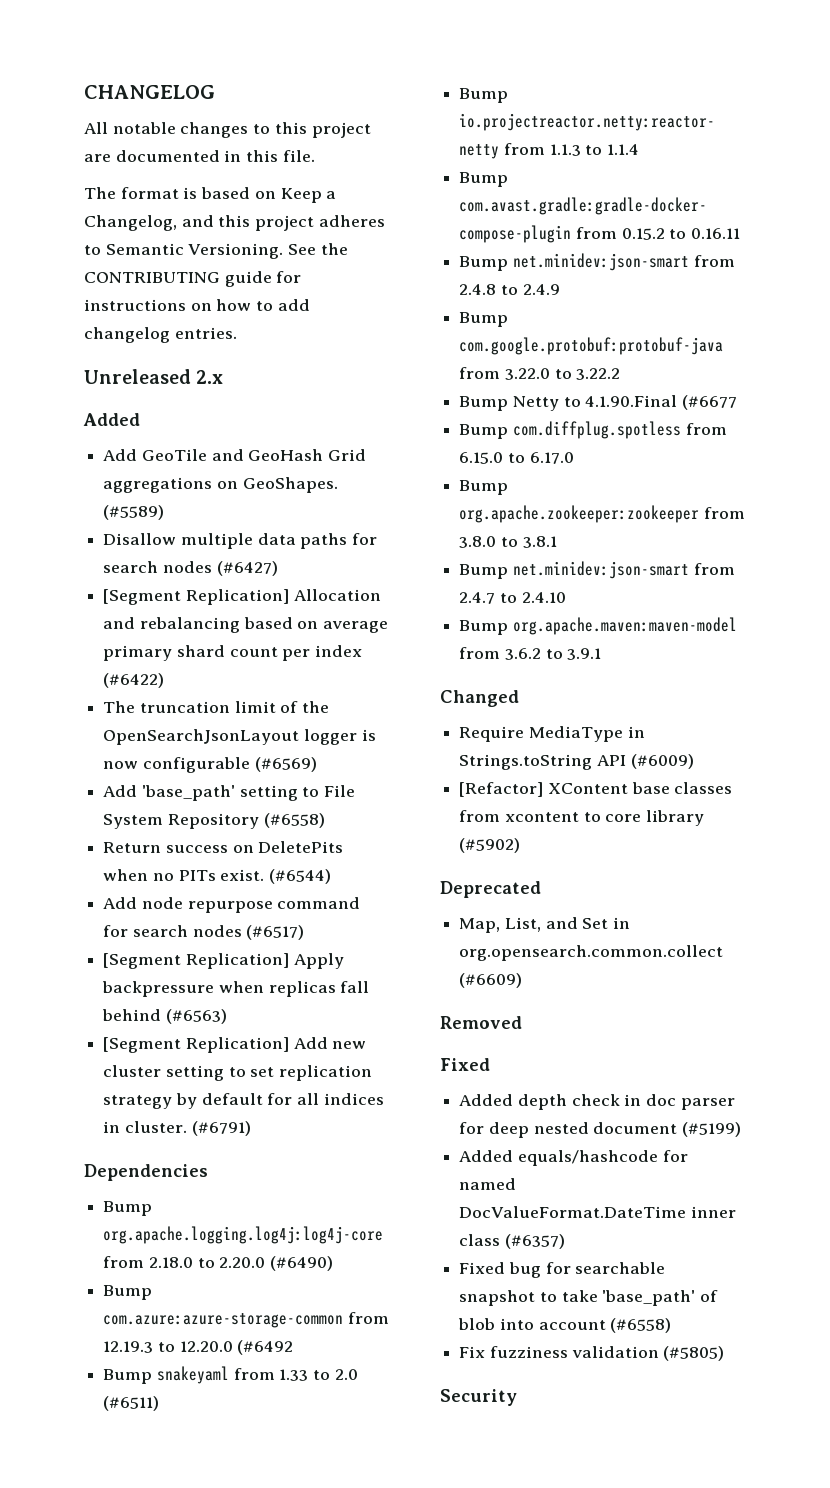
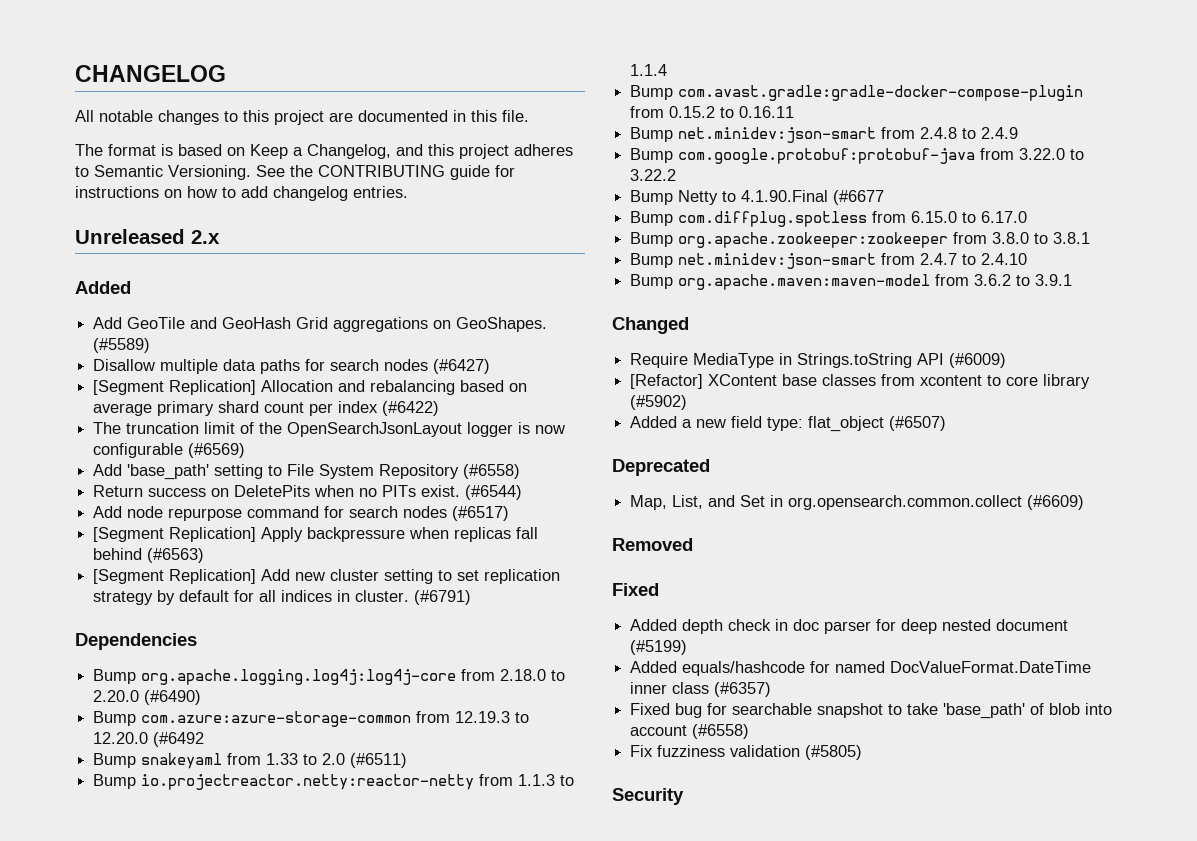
+ Added a new field type: flat_object (#6507)

